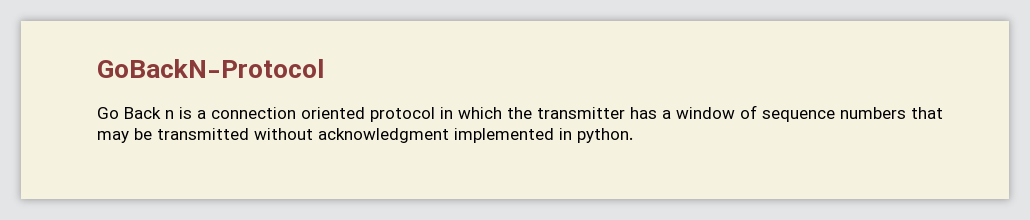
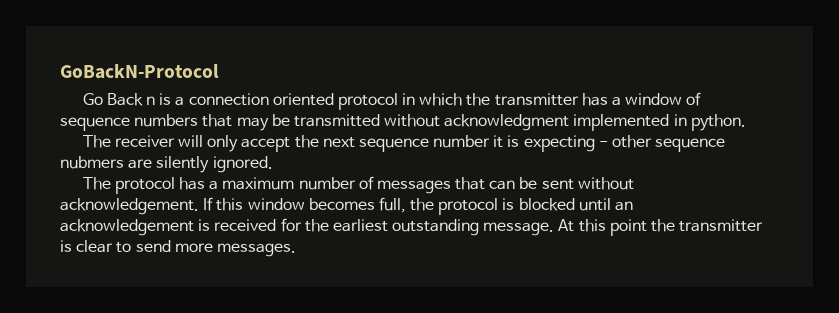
+ The receiver will only accept the next sequence number it is expecting - other sequence nubmers are silently ignored.
+ The protocol has a maximum number of messages that can be sent without acknowledgement. If this window becomes full, the protocol is blocked until an acknowledgement is received for the earliest outstanding message. At this point the transmitter is clear to send more messages.

